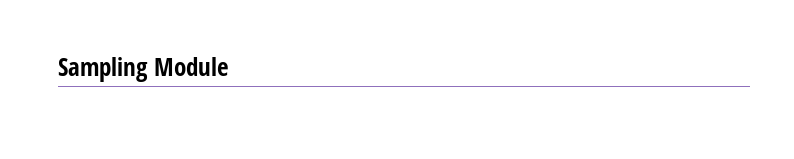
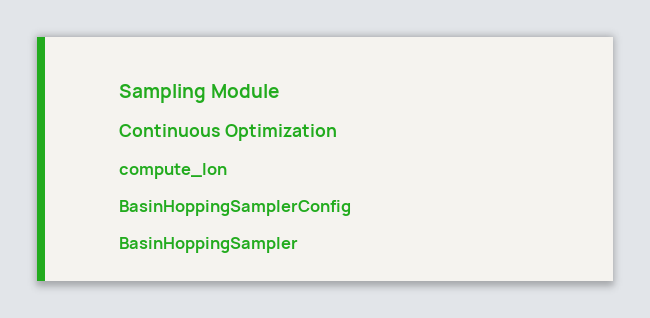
+ Continuous Optimization
+ compute_lon
+ BasinHoppingSamplerConfig
+ BasinHoppingSampler

